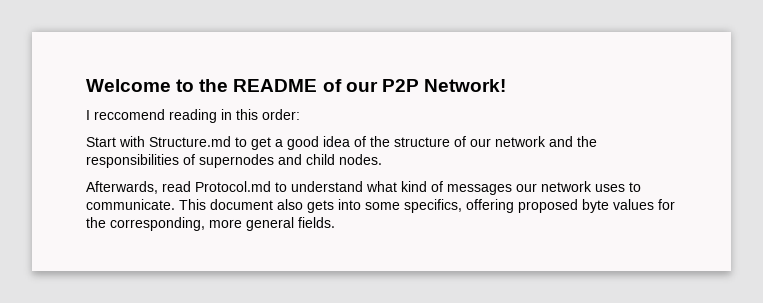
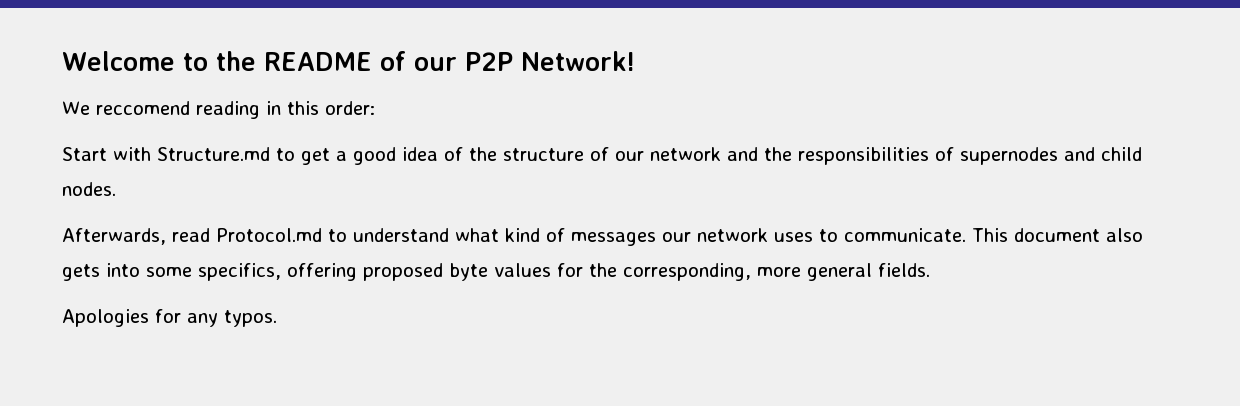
- I reccomend reading in this order:
+ We reccomend reading in this order:
+ Apologies for any typos.

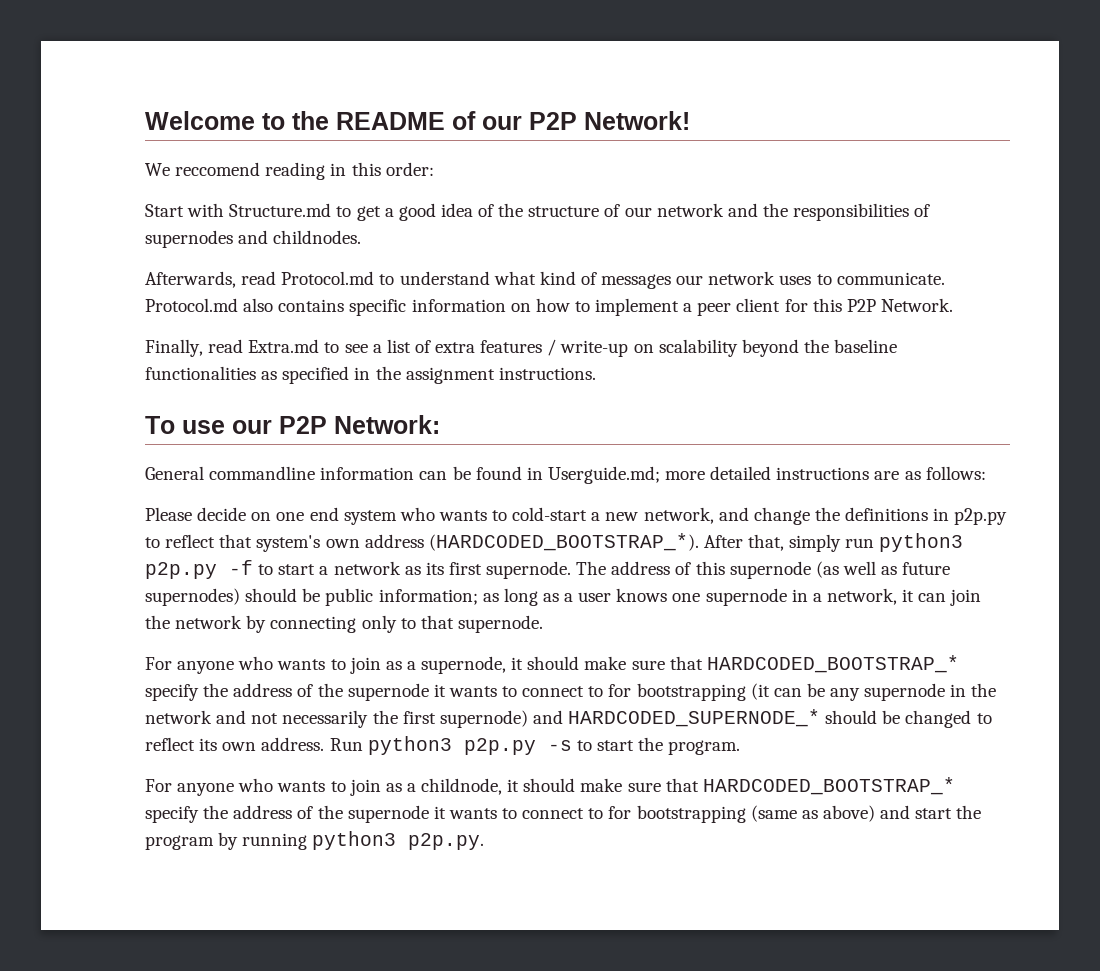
- Start with Structure.md to get a good idea of the structure of our network and the responsibilities of supernodes and child nodes.
+ Start with Structure.md to get a good idea of the structure of our network and the responsibilities of supernodes and childnodes.
- This document also gets into some specifics, offering proposed byte values for the corresponding, more general fields.
- Apologies for any typos.
+ Protocol.md also contains specific information on how to implement a peer client for this P2P Network.
+ Finally, read Extra.md to see a list of extra features / write-up on scalability beyond the baseline functionalities as specified in the assignment instructions.
+ To use our P2P Network:
+ General commandline information can be found in Userguide.md; more detailed instructions are as follows:
+ Please decide on one end system who wants to cold-start a new network, and change the definitions in p2p.py to reflect that system's own address (HARDCODED_BOOTSTRAP_*). After that, simply run python3 p2p.py -f to start a network as its first supernode. The address of this supernode (as well as future supernodes) should be public information; as long as a user knows one supernode in a network, it can join the network by connecting only to that supernode.
+ For anyone who wants to join as a supernode, it should make sure that HARDCODED_BOOTSTRAP_* specify the address of the supernode it wants to connect to for bootstrapping (it can be any supernode in the network and not necessarily the first supernode) and HARDCODED_SUPERNODE_* should be changed to reflect its own address. Run python3 p2p.py -s to start the program.
+ For anyone who wants to join as a childnode, it should make sure that HARDCODED_BOOTSTRAP_* specify the address of the supernode it wants to connect to for bootstrapping (same as above) and start the program by running python3 p2p.py.

